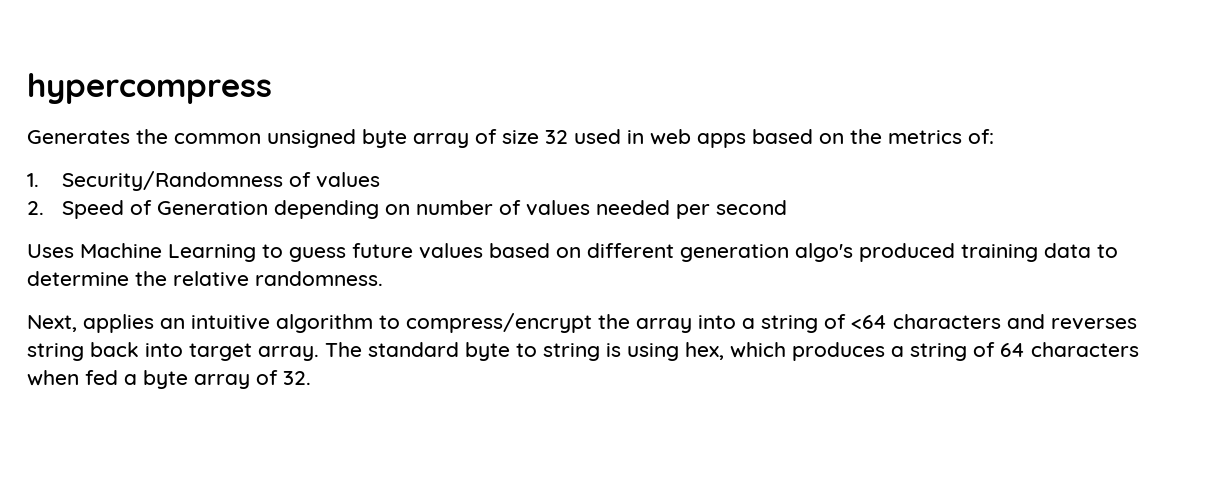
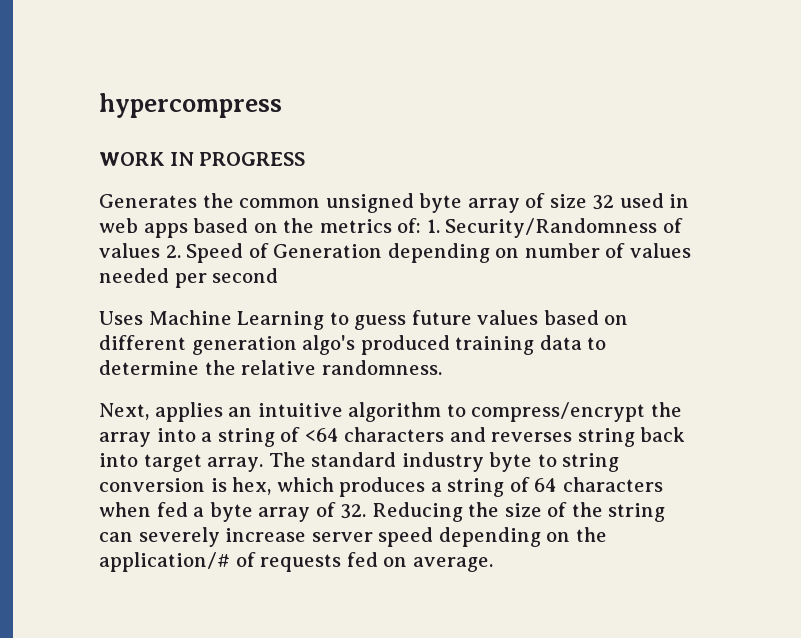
+ WORK IN PROGRESS
- Generates the common unsigned byte array of size 32 used in web apps based on the metrics of:
- 1. Security/Randomness of values
- 2. Speed of Generation depending on number of values needed per second
+ Generates the common unsigned byte array of size 32 used in web apps based on the metrics of: 1. Security/Randomness of values 2. Speed of Generation depending on number of values needed per second
- The standard byte to string is using hex, which produces a string of 64 characters when fed a byte array of 32.
+ The standard industry byte to string conversion is hex, which produces a string of 64 characters when fed a byte array of 32. Reducing the size of the string can severely increase server speed depending on the application/# of requests fed on average.

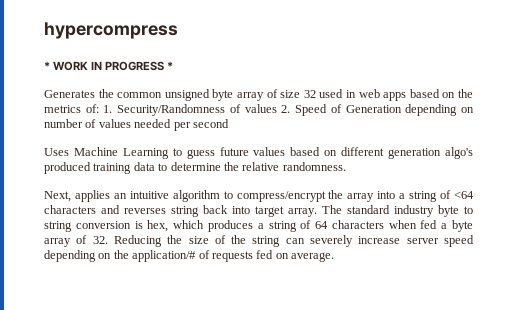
- WORK IN PROGRESS
+ * WORK IN PROGRESS *

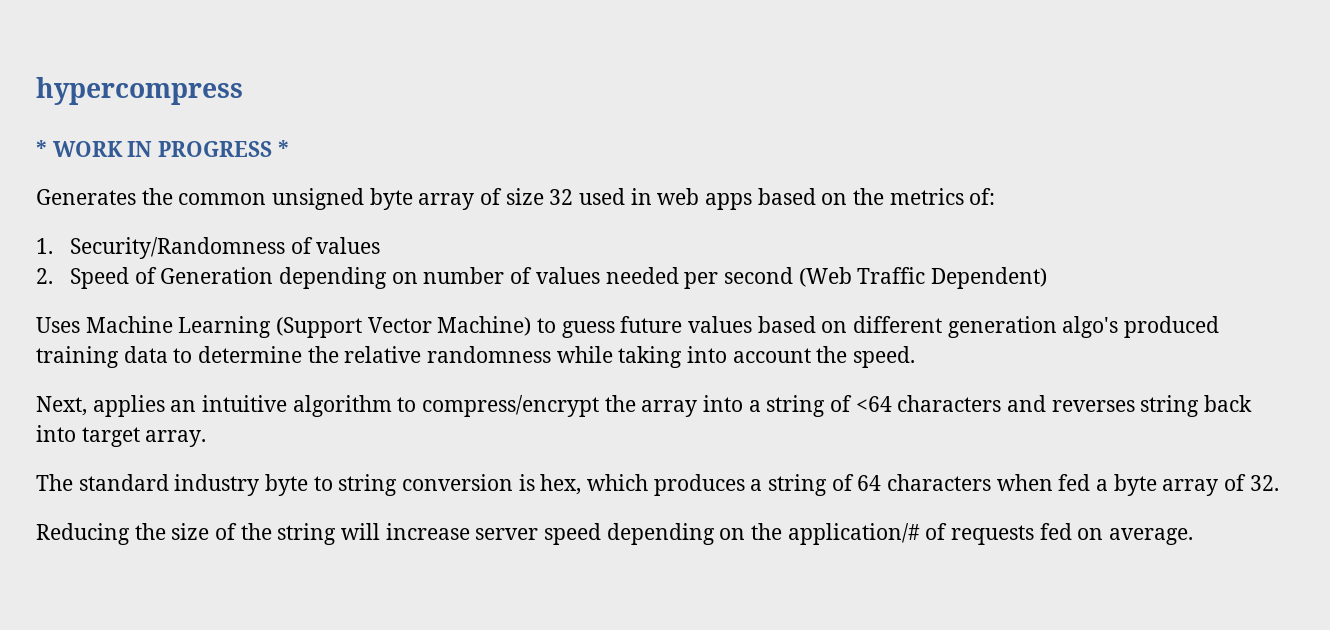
- Generates the common unsigned byte array of size 32 used in web apps based on the metrics of: 1. Security/Randomness of values 2. Speed of Generation depending on number of values needed per second
+ Generates the common unsigned byte array of size 32 used in web apps based on the metrics of:
+ 1. Security/Randomness of values
+ 2. Speed of Generation depending on number of values needed per second (Web Traffic Dependent)
- Uses Machine Learning to guess future values based on different generation algo's produced training data to determine the relative randomness.
+ Uses Machine Learning (Support Vector Machine) to guess future values based on different generation algo's produced training data to determine the relative randomness while taking into account the speed.
- Next, applies an intuitive algorithm to compress/encrypt the array into a string of <64 characters and reverses string back into target array. The standard industry byte to string conversion is hex, which produces a string of 64 characters when fed a byte array of 32. Reducing the size of the string can severely increase server speed depending on the application/# of requests fed on average.
+ Next, applies an intuitive algorithm to compress/encrypt the array into a string of <64 characters and reverses string back into target array.
+ The standard industry byte to string conversion is hex, which produces a string of 64 characters when fed a byte array of 32.
+ Reducing the size of the string will increase server speed depending on the application/# of requests fed on average.

